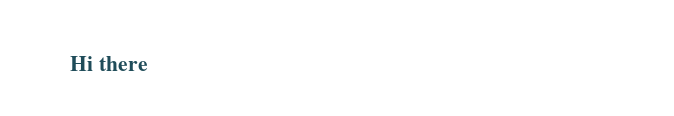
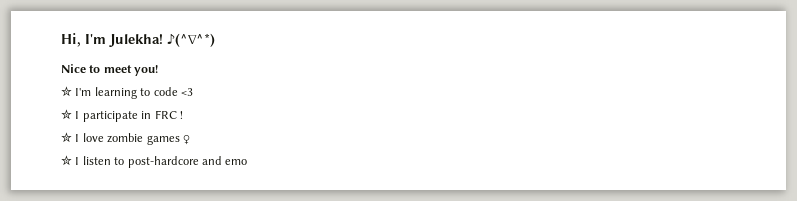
- Hi there
+ Hi, I'm Julekha! ♪(^∇^*)
+ Nice to meet you!
+ ✮ I'm learning to code <3
+ ✮ I participate in FRC !
+ ✮ I love zombie games ♀
+ ✮ I listen to post-hardcore and emo

